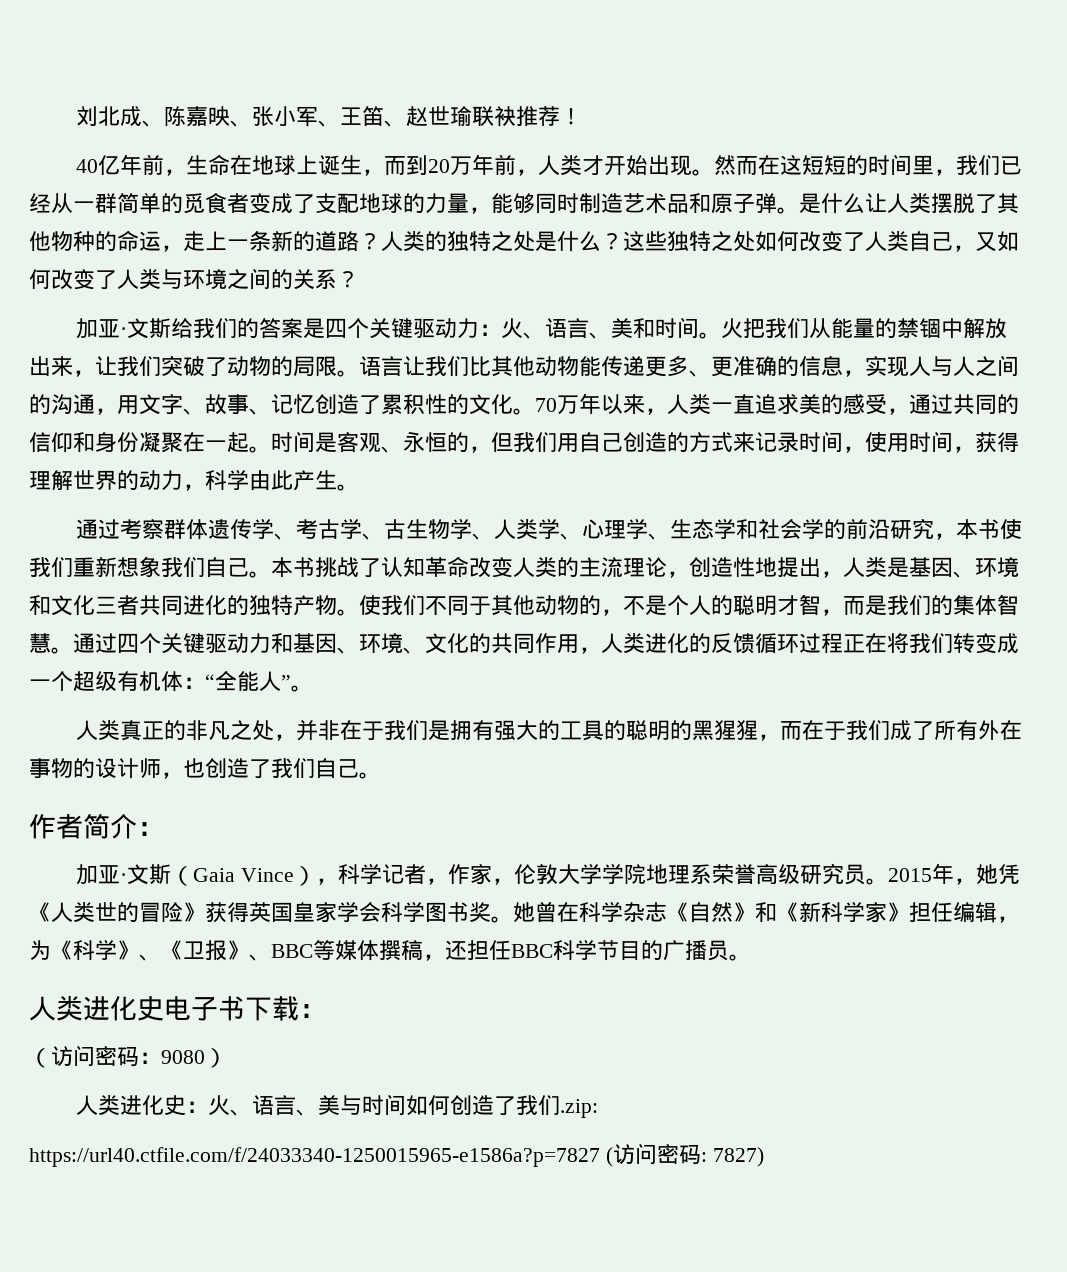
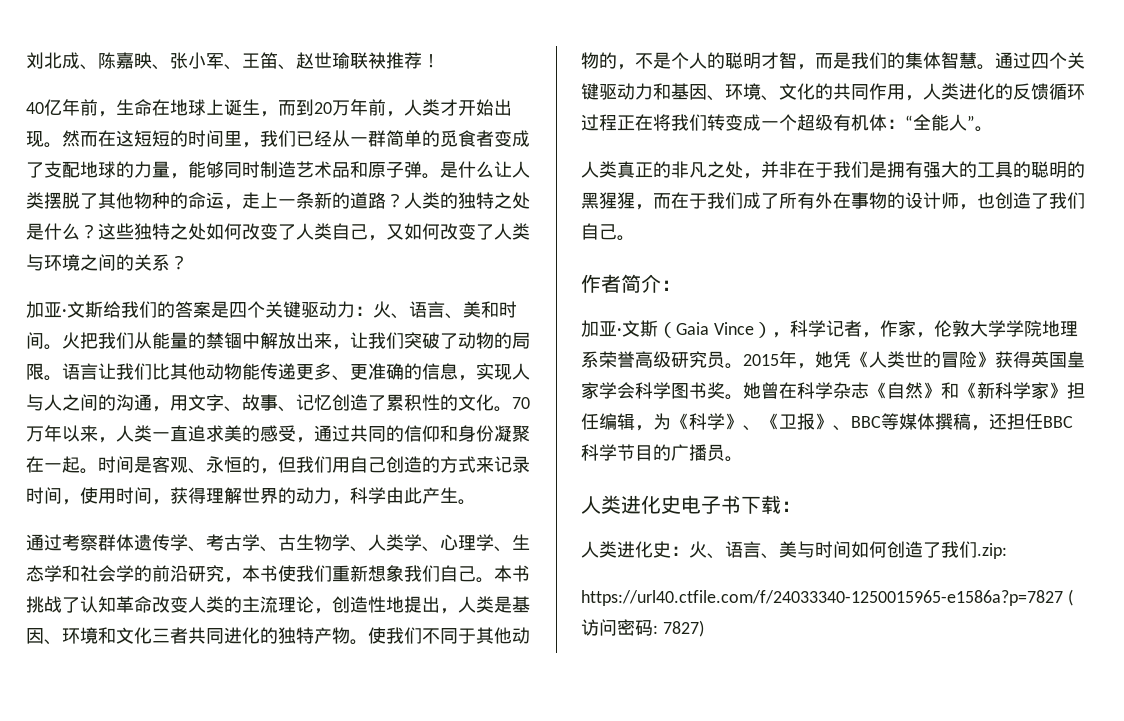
- （访问密码：9080）

